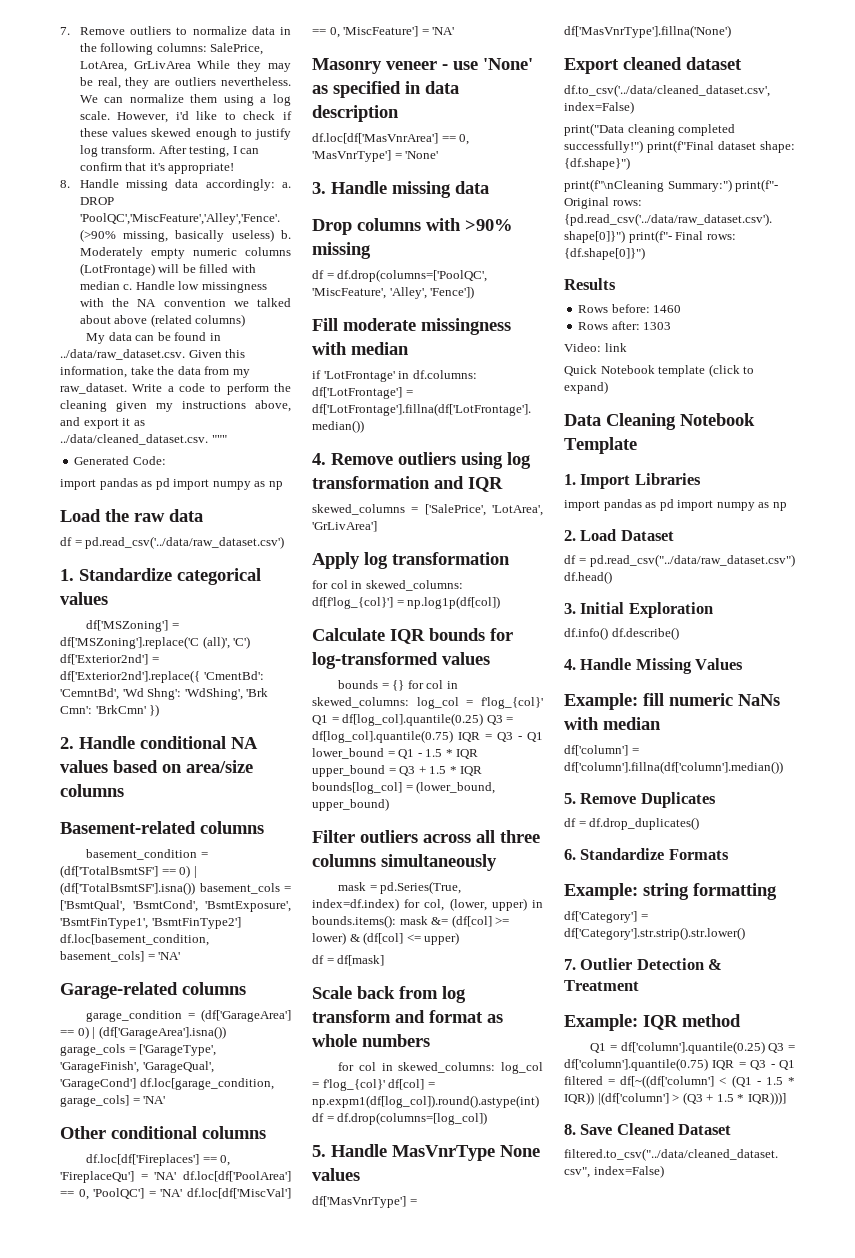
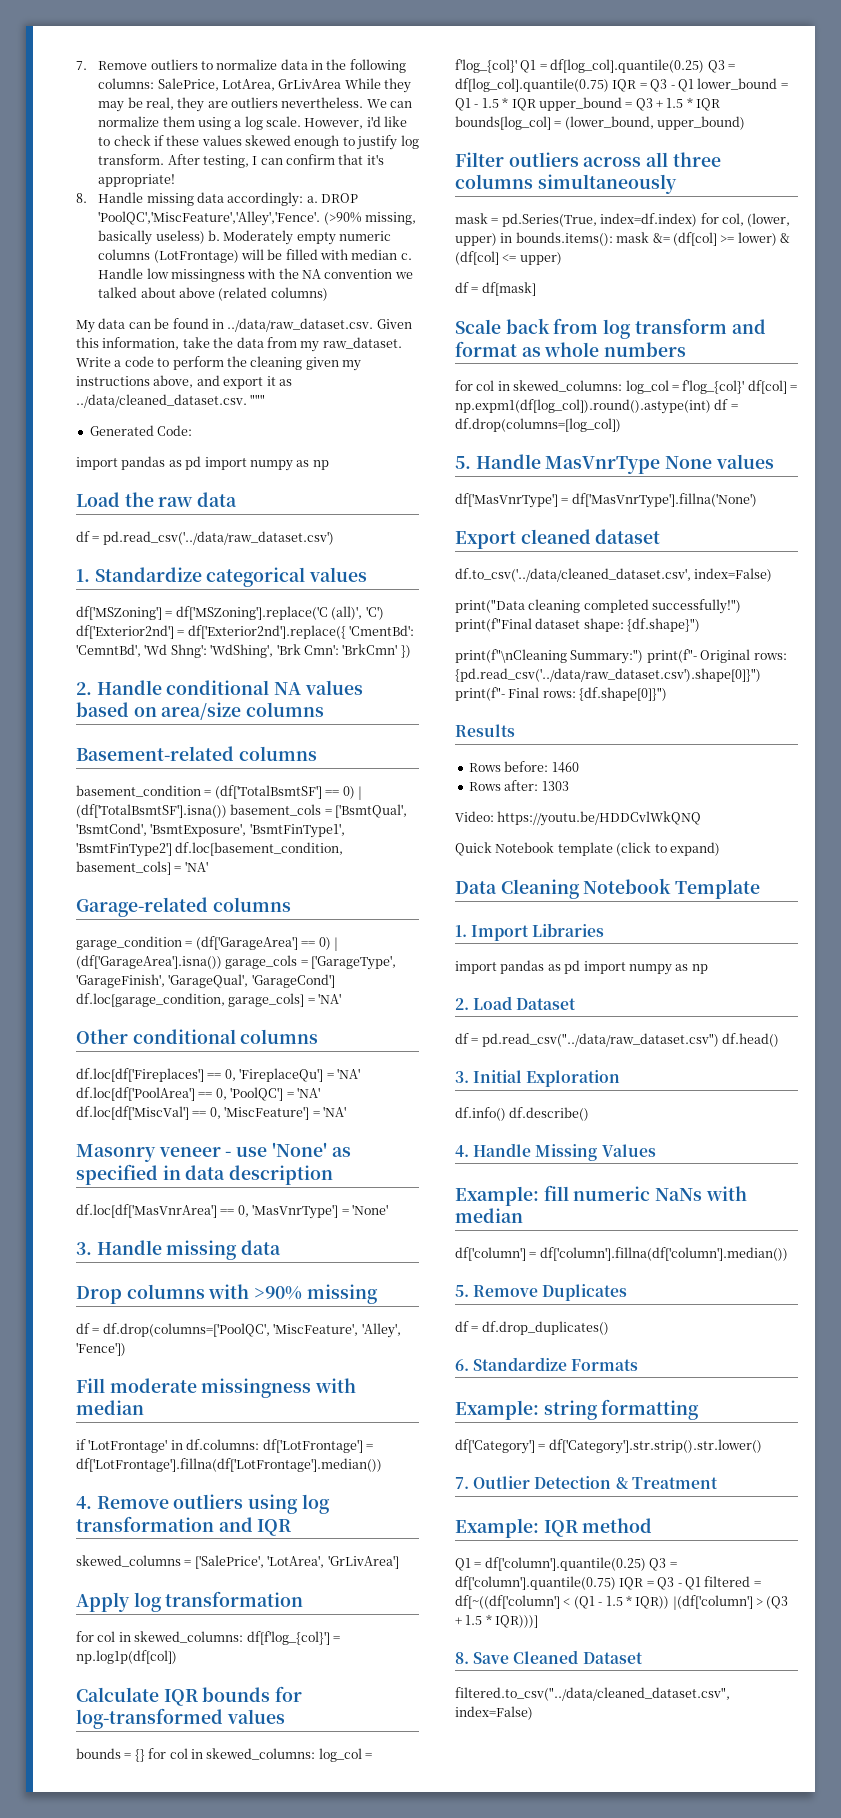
- Video: link
+ Video: https://youtu.be/HDDCvlWkQNQ

